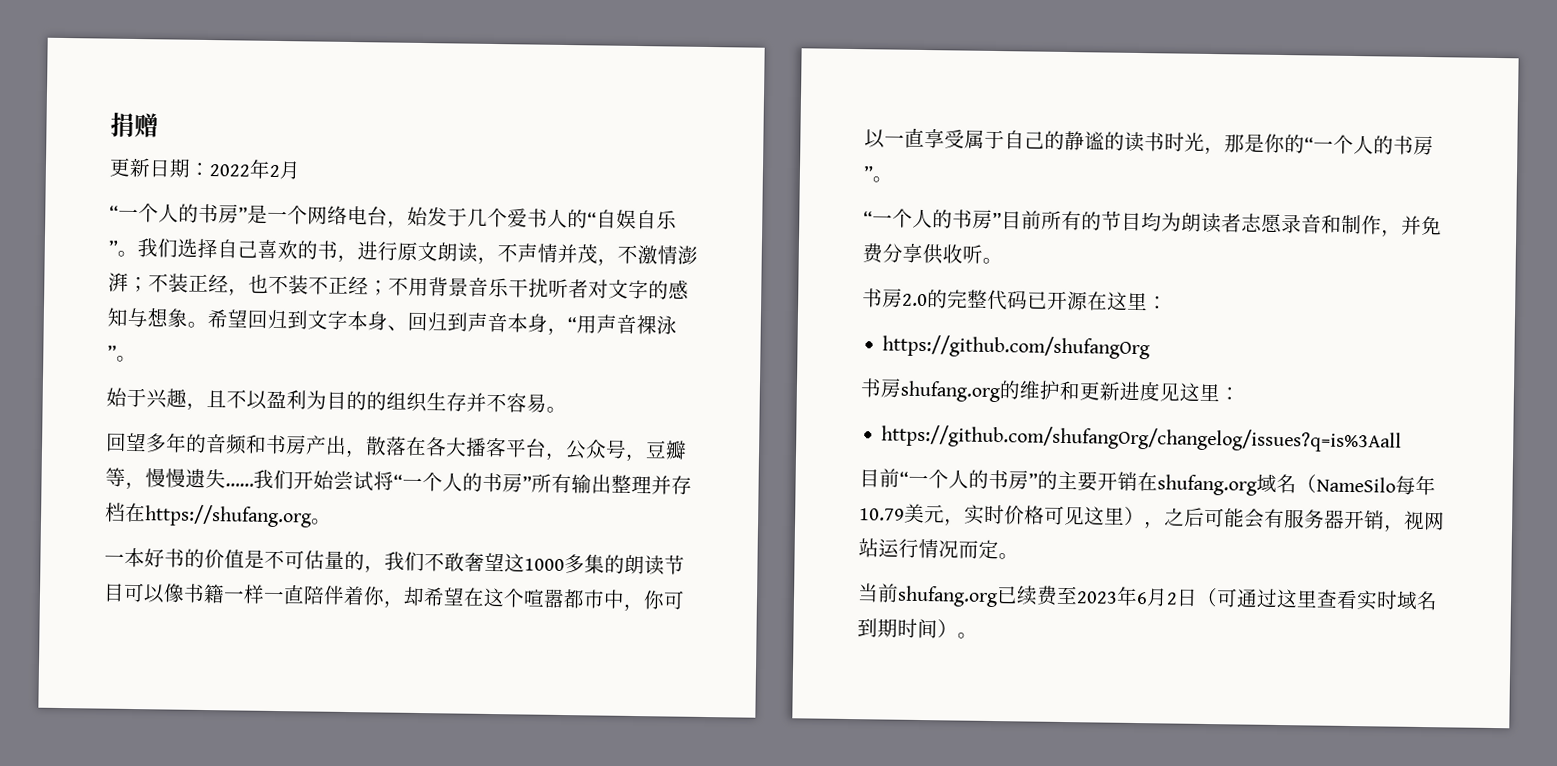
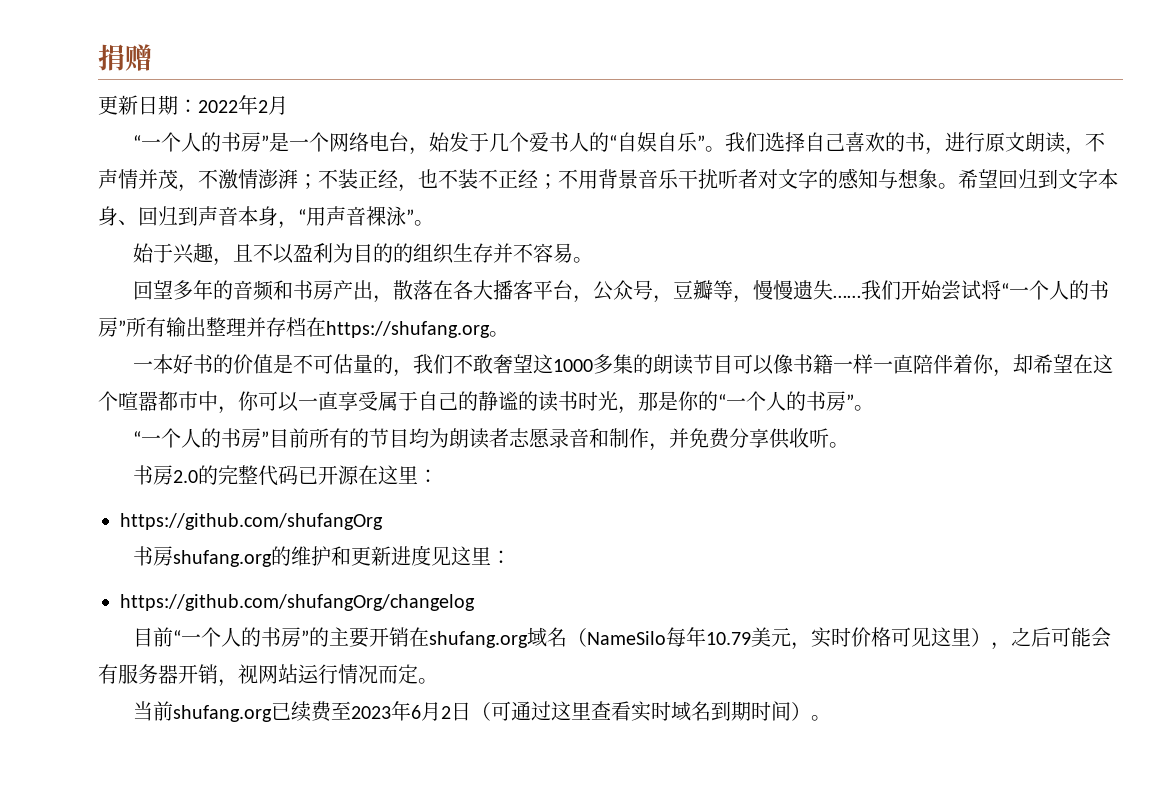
- https://github.com/shufangOrg/changelog/issues?q=is%3Aall
+ https://github.com/shufangOrg/changelog

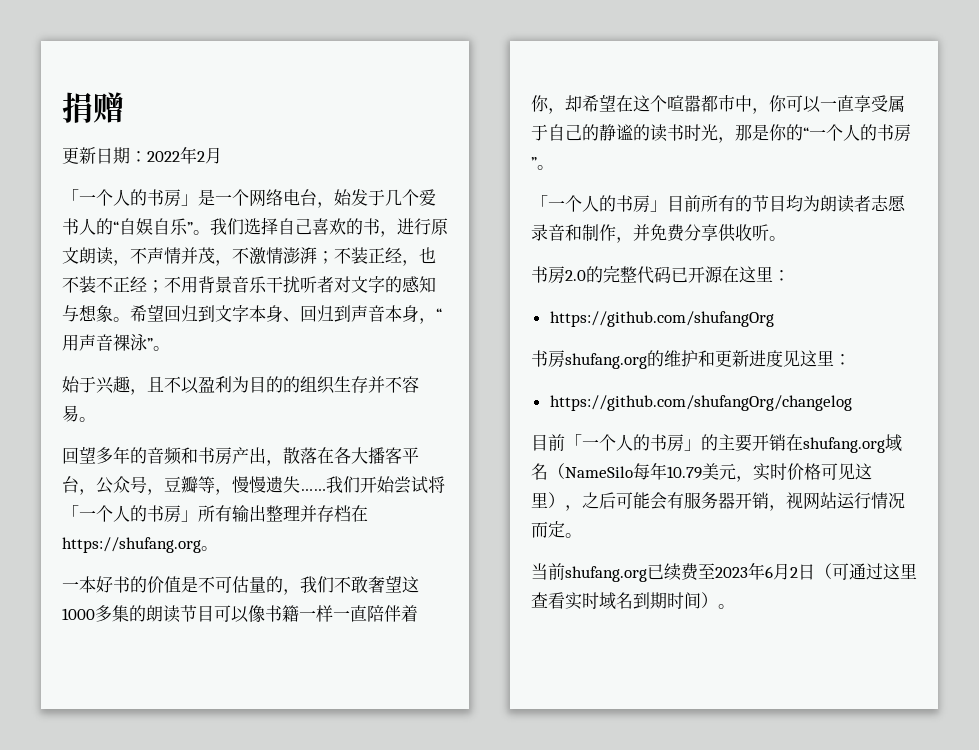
- “一个人的书房”是一个网络电台，始发于几个爱书人的“自娱自乐”。
+ 「一个人的书房」是一个网络电台，始发于几个爱书人的“自娱自乐”。
- 我们开始尝试将“一个人的书房”所有输出整理并存档在https://shufang.org。
+ 我们开始尝试将「一个人的书房」所有输出整理并存档在https://shufang.org。
- “一个人的书房”目前所有的节目均为朗读者志愿录音和制作，并免费分享供收听。
+ 「一个人的书房」目前所有的节目均为朗读者志愿录音和制作，并免费分享供收听。
- 目前“一个人的书房”的主要开销在shufang.org域名（NameSilo每年10.79美元，实时价格可见这里），之后可能会有服务器开销，视网站运行情况而定。
+ 目前「一个人的书房」的主要开销在shufang.org域名（NameSilo每年10.79美元，实时价格可见这里），之后可能会有服务器开销，视网站运行情况而定。

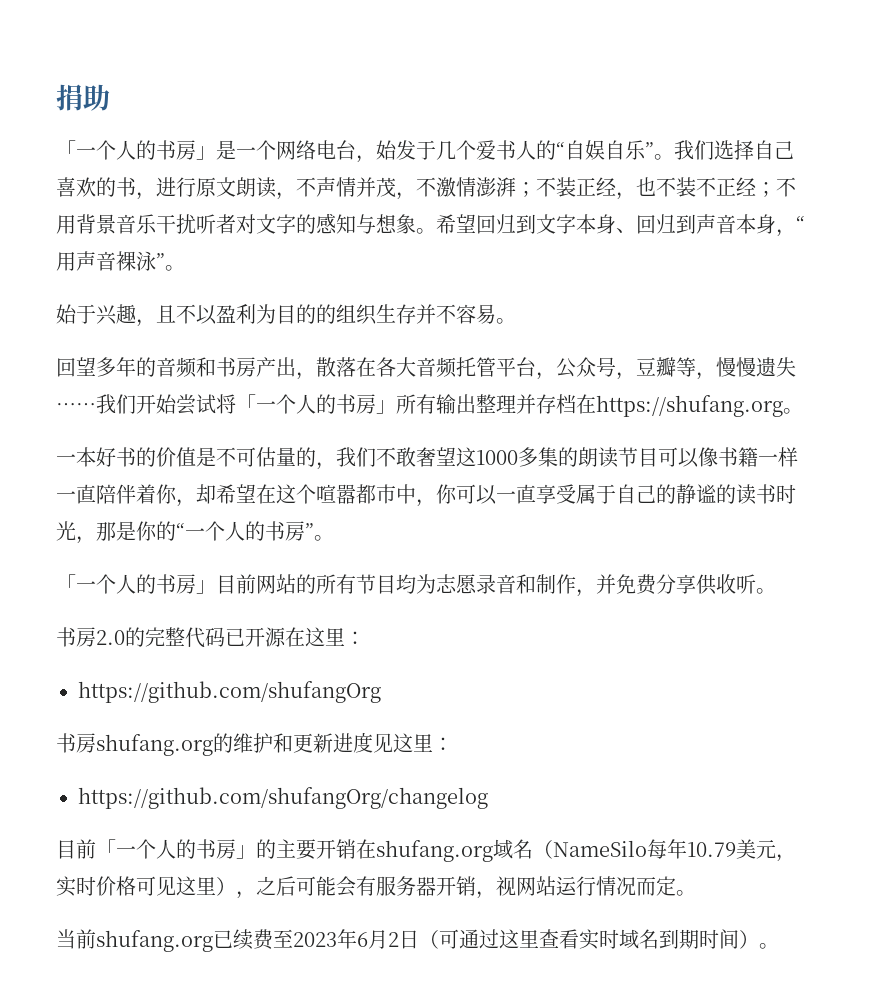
- 捐赠
- 更新日期：2022年2月
+ 捐助
- 回望多年的音频和书房产出，散落在各大播客平台，公众号，豆瓣等，慢慢遗失……
+ 回望多年的音频和书房产出，散落在各大音频托管平台，公众号，豆瓣等，慢慢遗失……
- 「一个人的书房」目前所有的节目均为朗读者志愿录音和制作，并免费分享供收听。
+ 「一个人的书房」目前网站的所有节目均为志愿录音和制作，并免费分享供收听。

